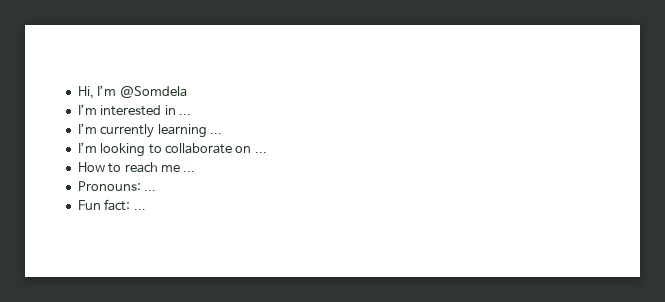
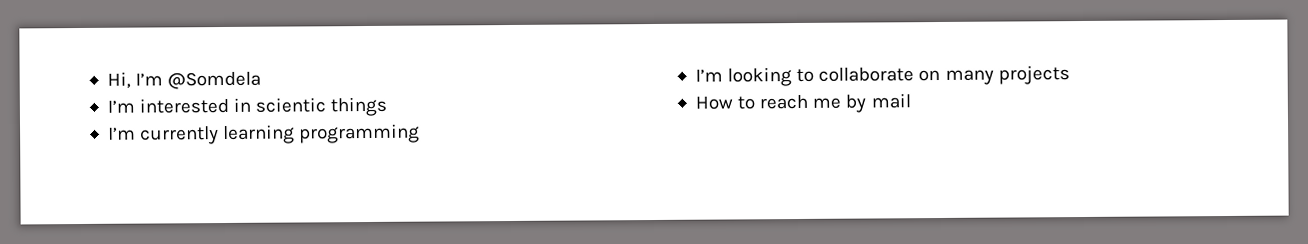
- I’m interested in ...
+ I’m interested in scientic things
- I’m currently learning ...
+ I’m currently learning programming
- I’m looking to collaborate on ...
+ I’m looking to collaborate on many projects
- How to reach me ...
- Pronouns: ...
- Fun fact: ...
+ How to reach me by mail

